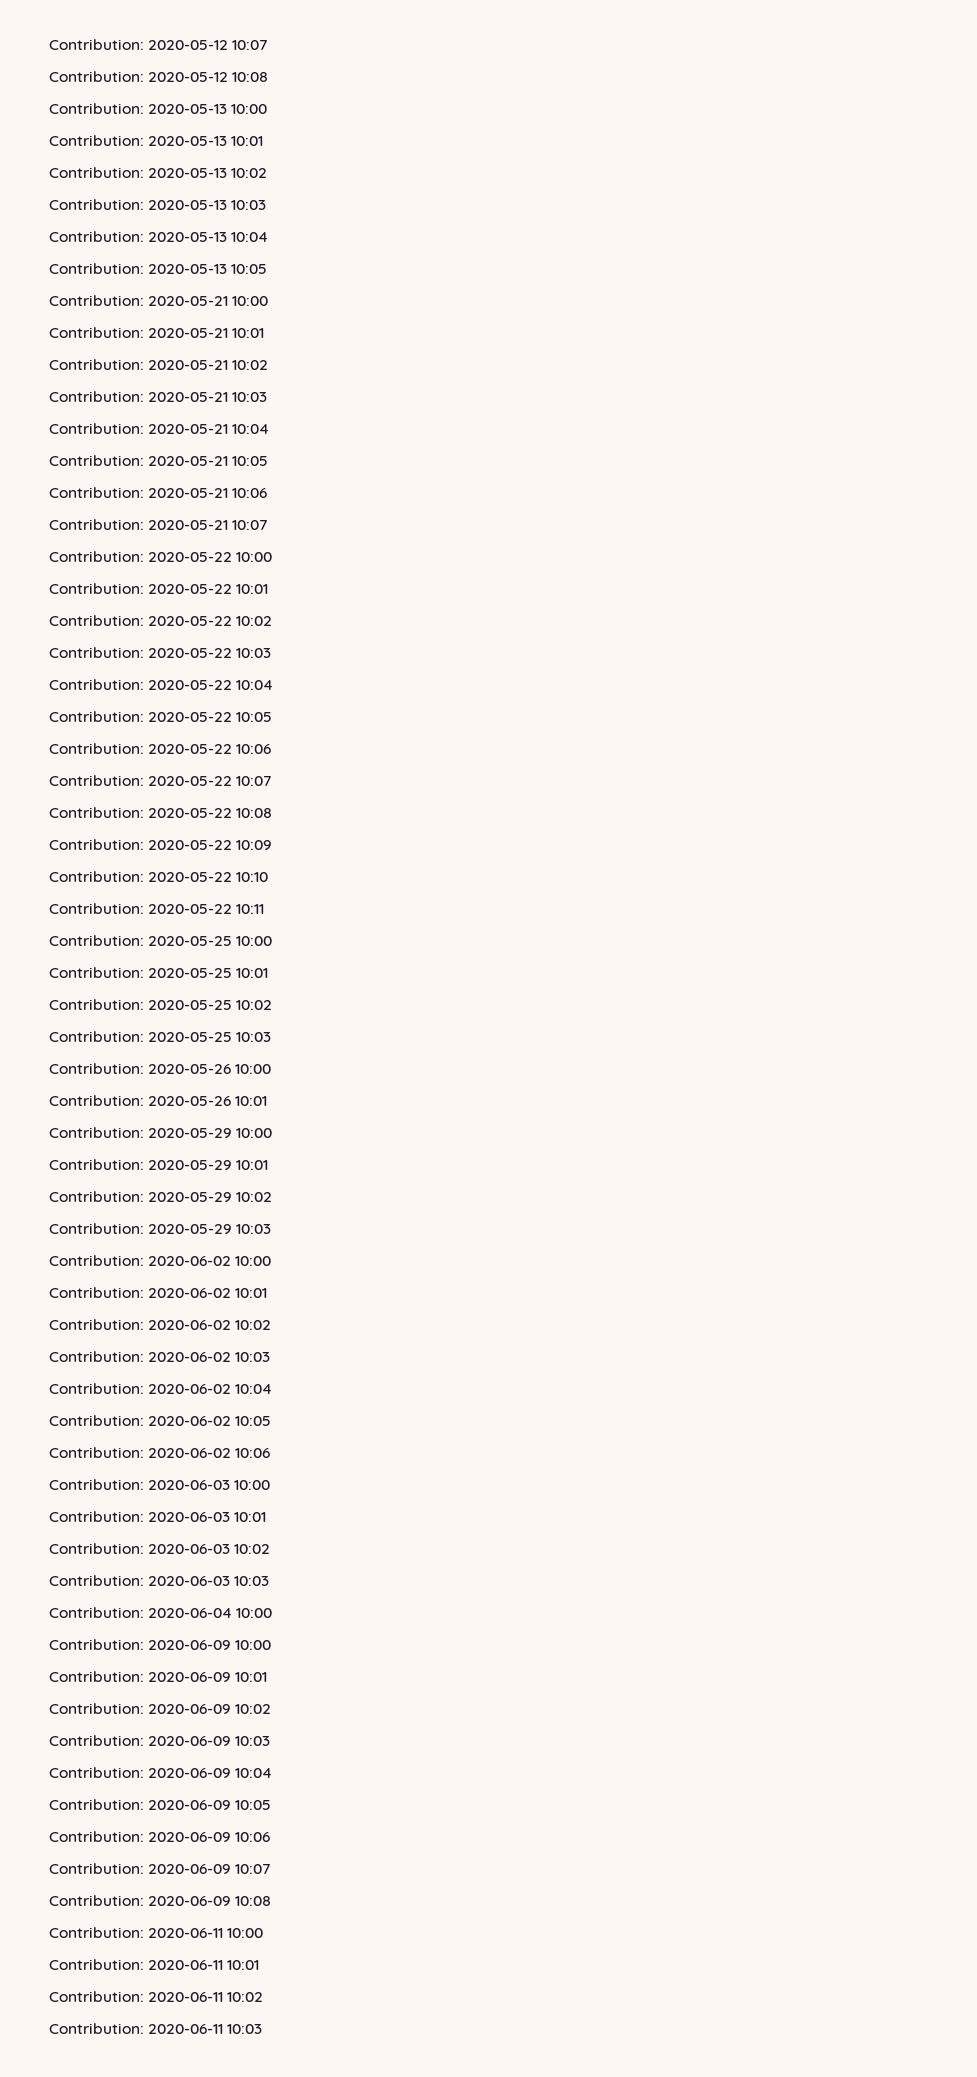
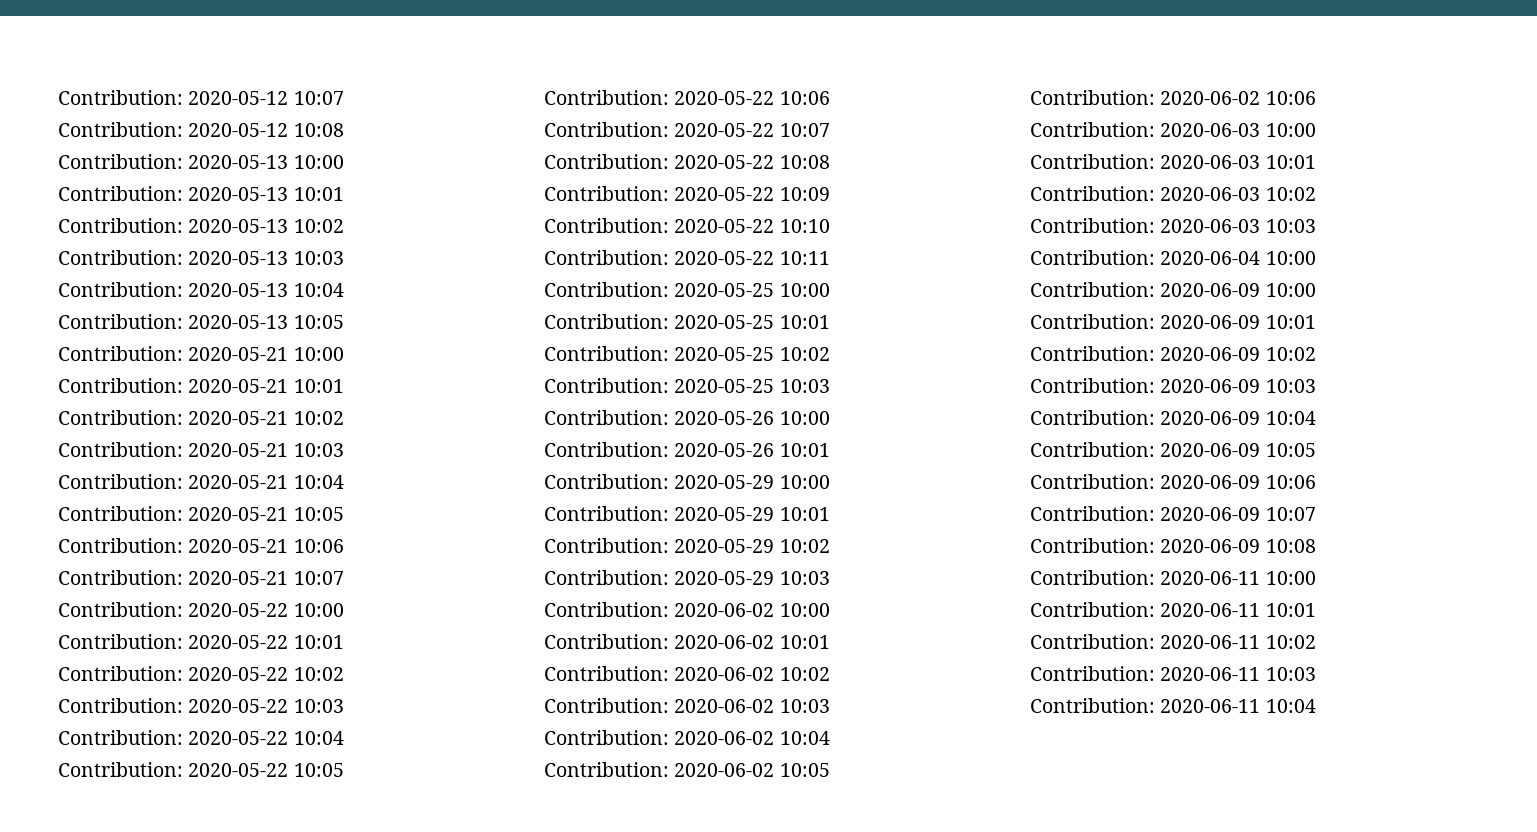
+ Contribution: 2020-06-11 10:04

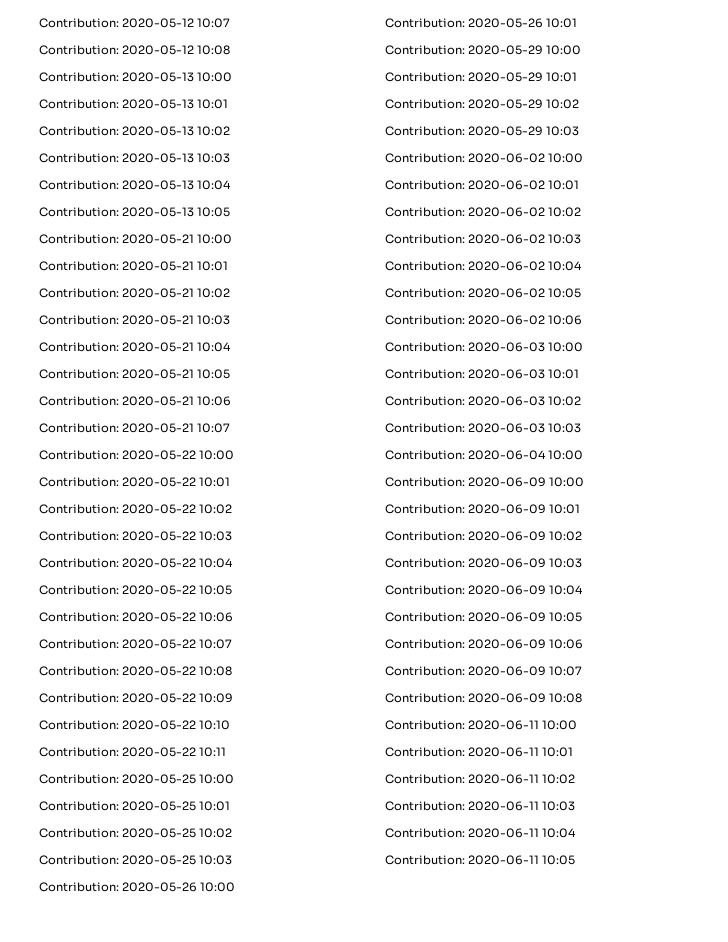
+ Contribution: 2020-06-11 10:05

